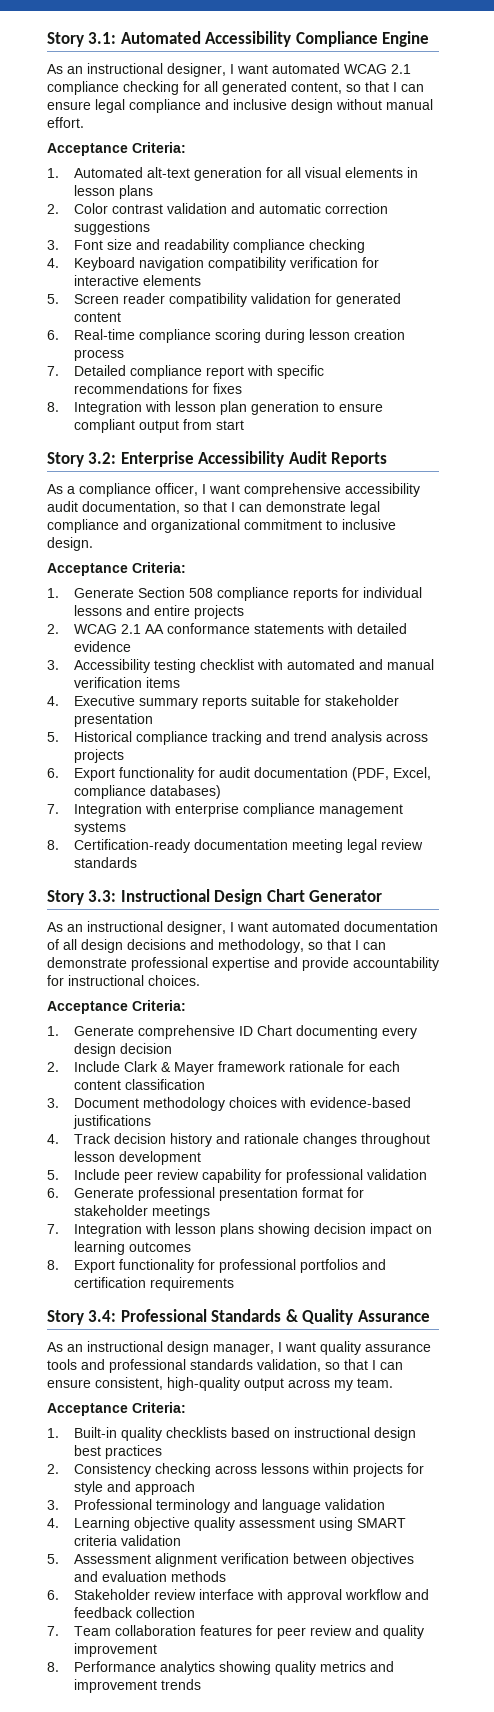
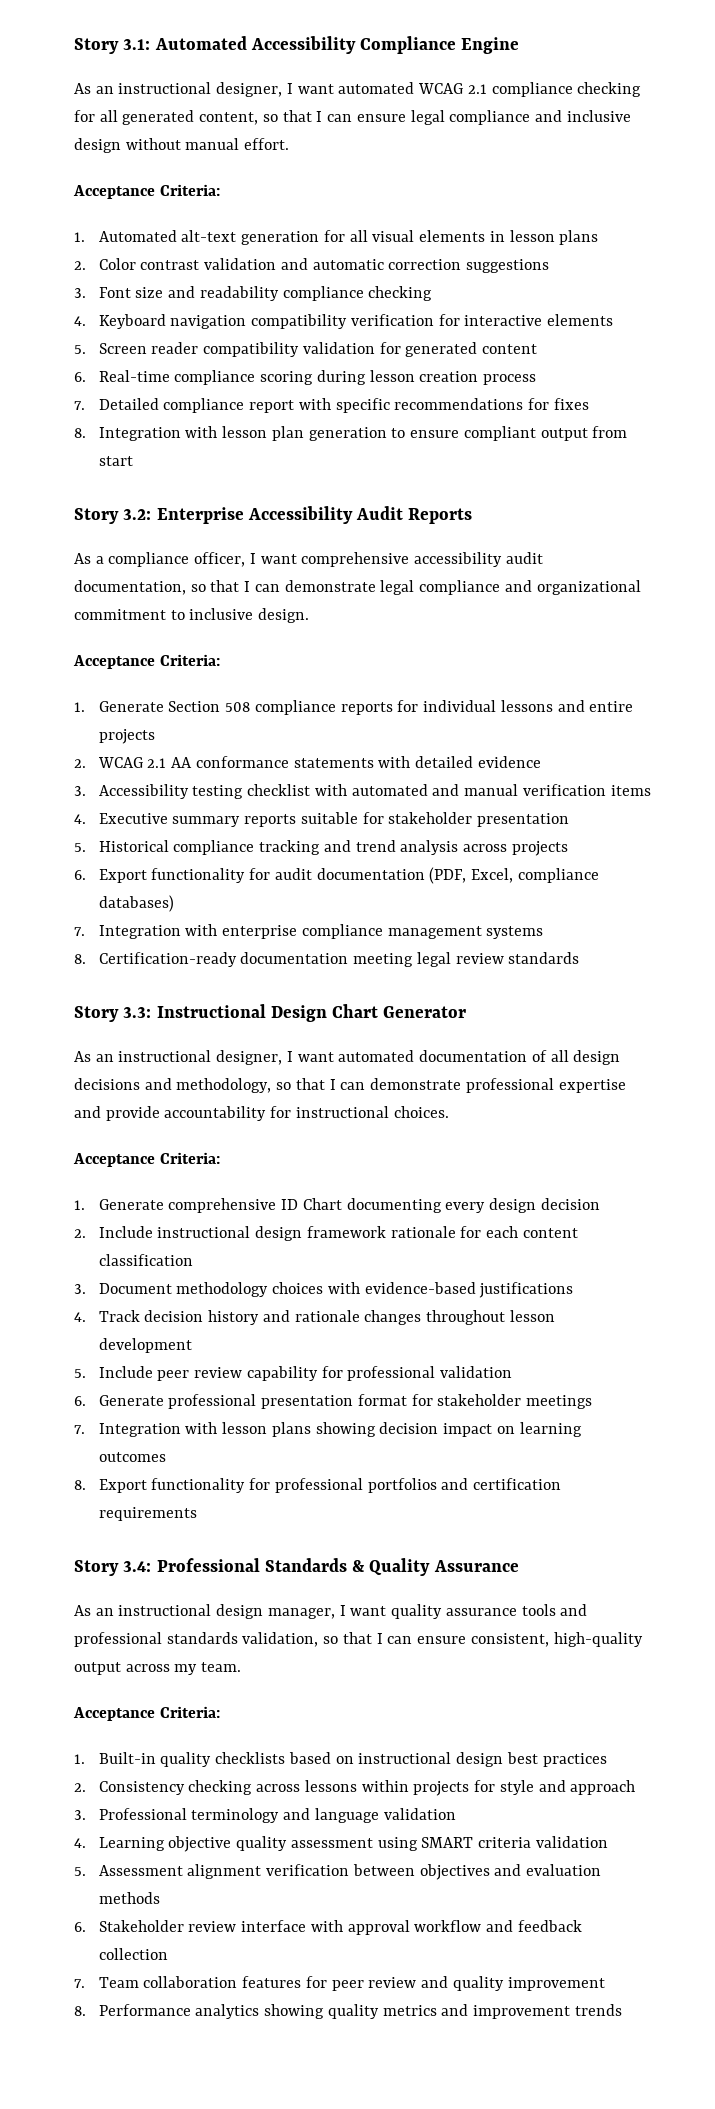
- 2. Include Clark & Mayer framework rationale for each content classification
+ 2. Include instructional design framework rationale for each content classification

